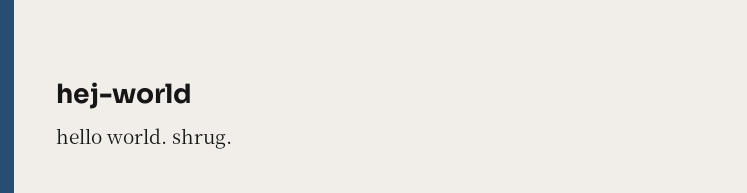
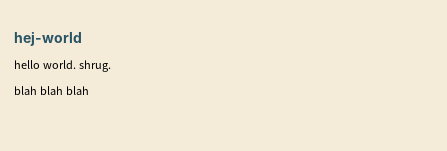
+ blah blah blah

